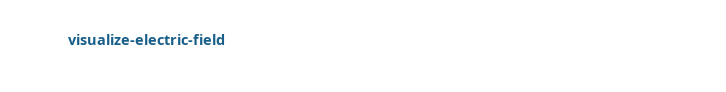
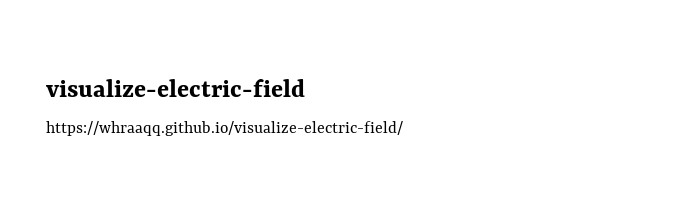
+ https://whraaqq.github.io/visualize-electric-field/

